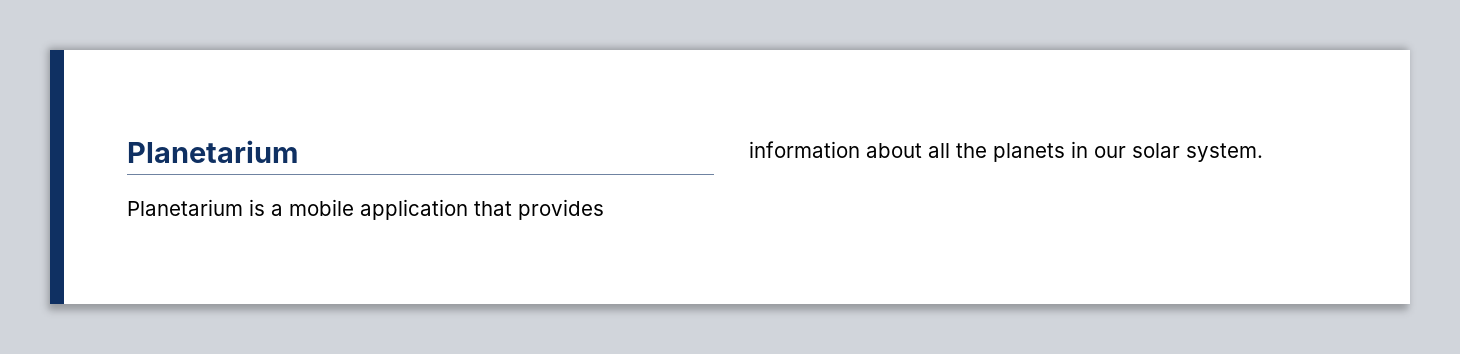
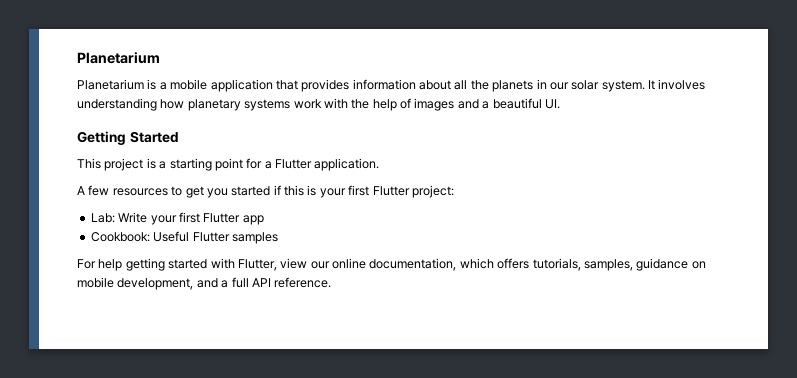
+ It involves understanding how planetary systems work with the help of images and a beautiful UI.
+ Getting Started
+ This project is a starting point for a Flutter application.
+ A few resources to get you started if this is your first Flutter project:
+ Lab: Write your first Flutter app
+ Cookbook: Useful Flutter samples
+ For help getting started with Flutter, view our online documentation, which offers tutorials, samples, guidance on mobile development, and a full API reference.

